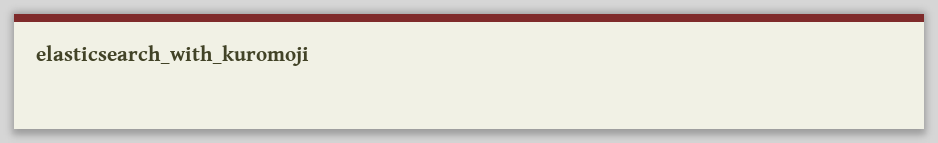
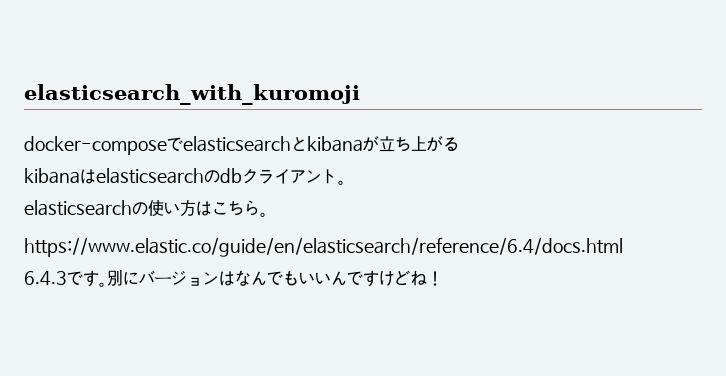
+ docker-composeでelasticsearchとkibanaが立ち上がる
+ kibanaはelasticsearchのdbクライアント。
+ elasticsearchの使い方はこちら。
+ https://www.elastic.co/guide/en/elasticsearch/reference/6.4/docs.html
+ 6.4.3です。別にバージョンはなんでもいいんですけどね！

